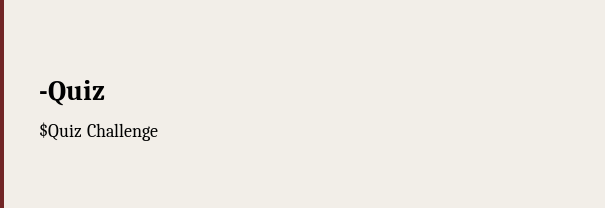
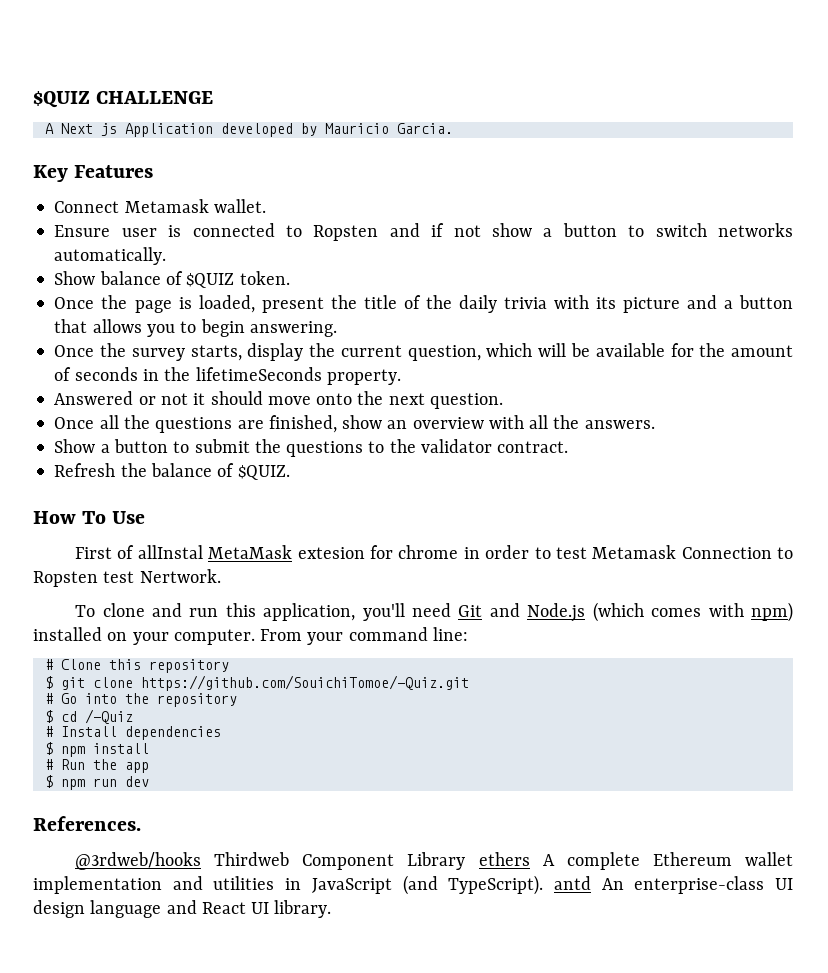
- -Quiz
- $Quiz Challenge
+ $QUIZ CHALLENGE
+ A Next js Application developed by Mauricio Garcia.
+ Key Features
+ Connect Metamask wallet.
+ Ensure user is connected to Ropsten and if not show a button to switch networks automatically.
+ Show balance of $QUIZ token.
+ Once the page is loaded, present the title of the daily trivia with its picture and a button that allows you to begin answering.
+ Once the survey starts, display the current question, which will be available for the amount of seconds in the lifetimeSeconds property.
+ Answered or not it should move onto the next question.
+ Once all the questions are finished, show an overview with all the answers.
+ Show a button to submit the questions to the validator contract.
+ Refresh the balance of $QUIZ.
+ How To Use
+ First of allInstal MetaMask extesion for chrome in order to test Metamask Connection to Ropsten test Nertwork.
+ To clone and run this application, you'll need Git and Node.js (which comes with npm) installed on your computer. From your command line:
+ # Clone this repository
+ $ git clone https://github.com/SouichiTomoe/-Quiz.git
+ # Go into the repository
+ $ cd /-Quiz
+ # Install dependencies
+ $ npm install
+ # Run the app
+ $ npm run dev
+ References.
+ @3rdweb/hooks Thirdweb Component Library ethers A complete Ethereum wallet implementation and utilities in JavaScript (and TypeScript). antd An enterprise-class UI design language and React UI library.

